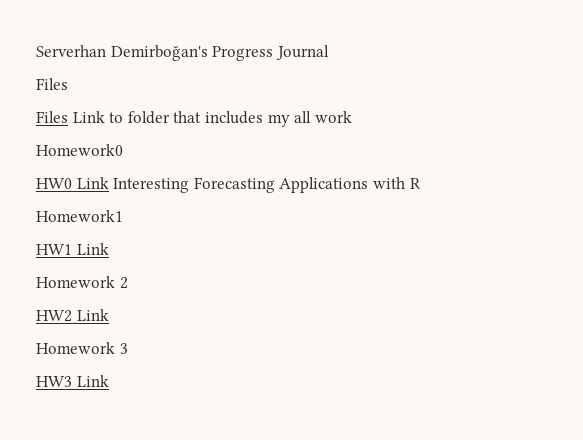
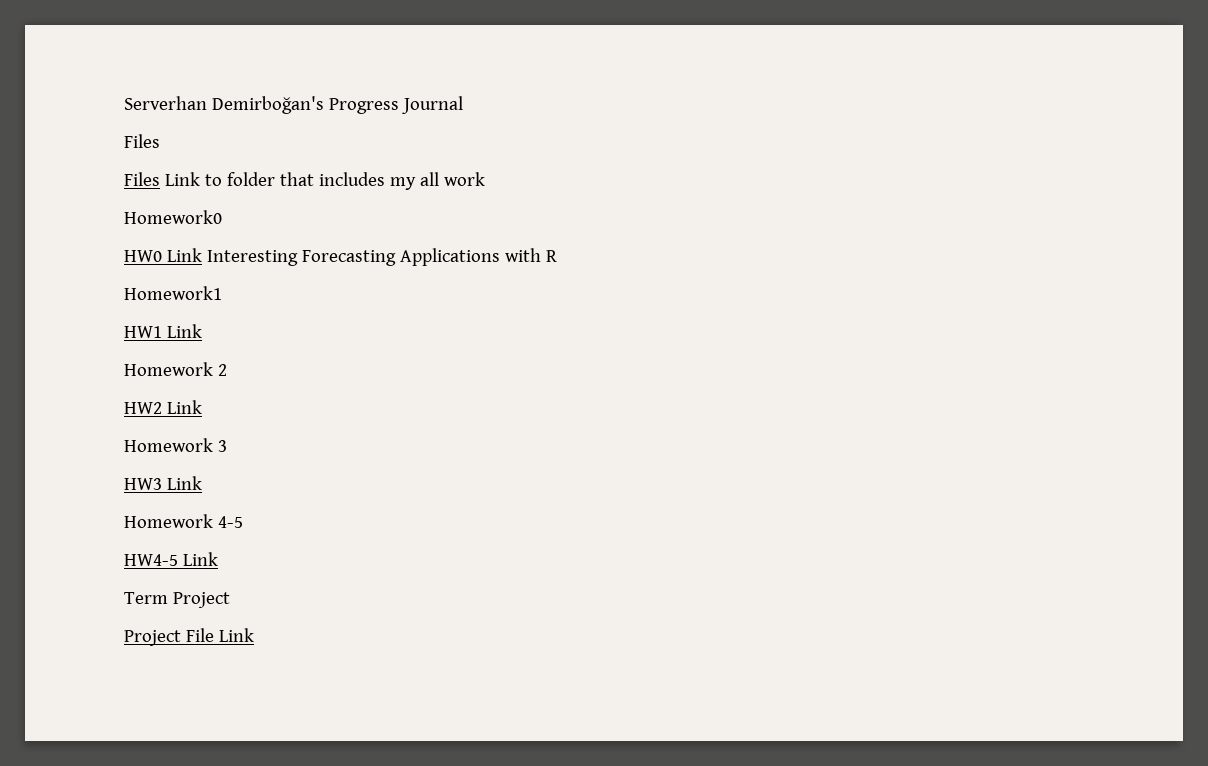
+ Homework 4-5
+ HW4-5 Link
+ Term Project
+ Project File Link

